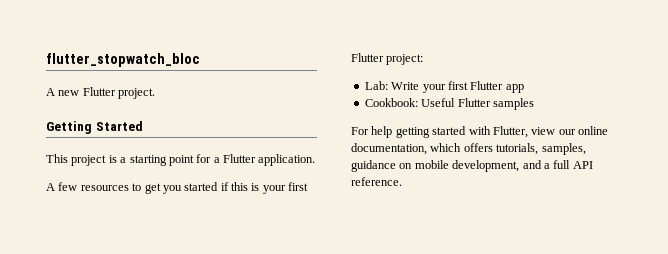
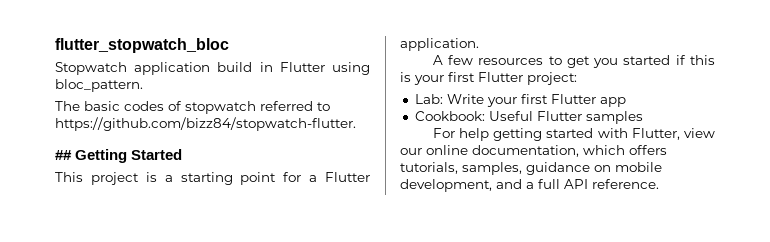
- A new Flutter project.
- Getting Started
+ Stopwatch application build in Flutter using bloc_pattern.
+ The basic codes of stopwatch referred to https://github.com/bizz84/stopwatch-flutter.
+ ## Getting Started

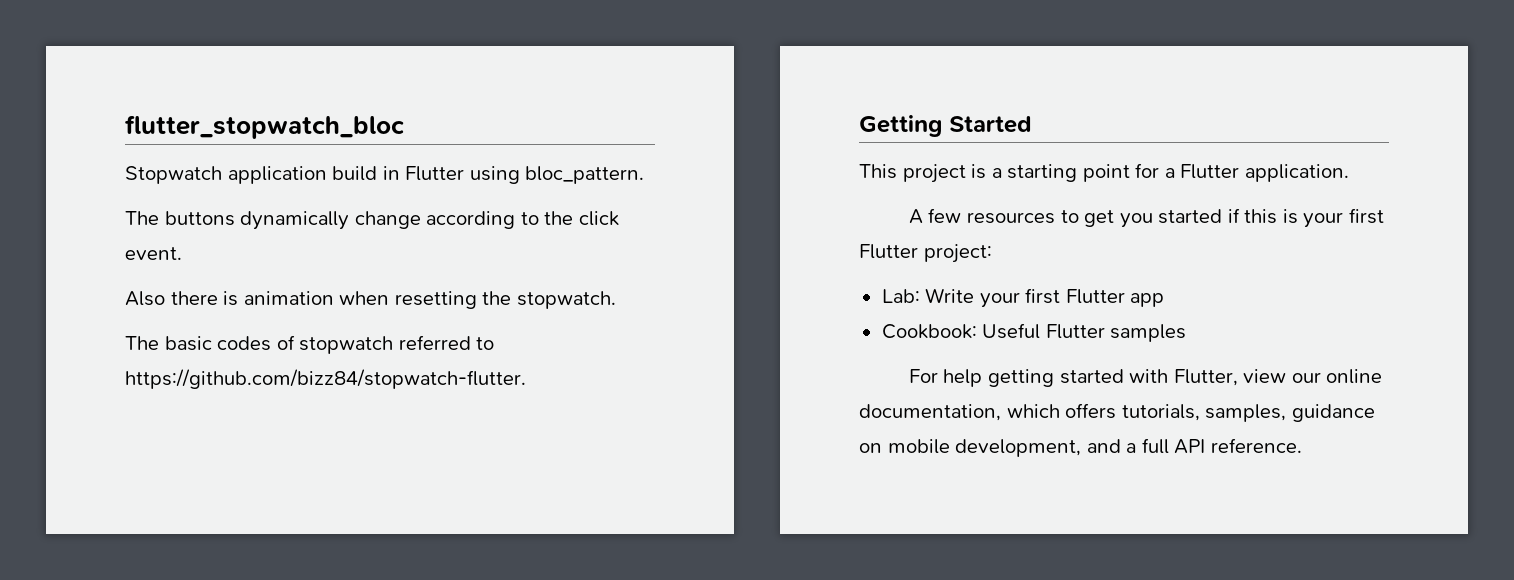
+ The buttons dynamically change according to the click event.
+ Also there is animation when resetting the stopwatch.
- ## Getting Started
+ Getting Started

